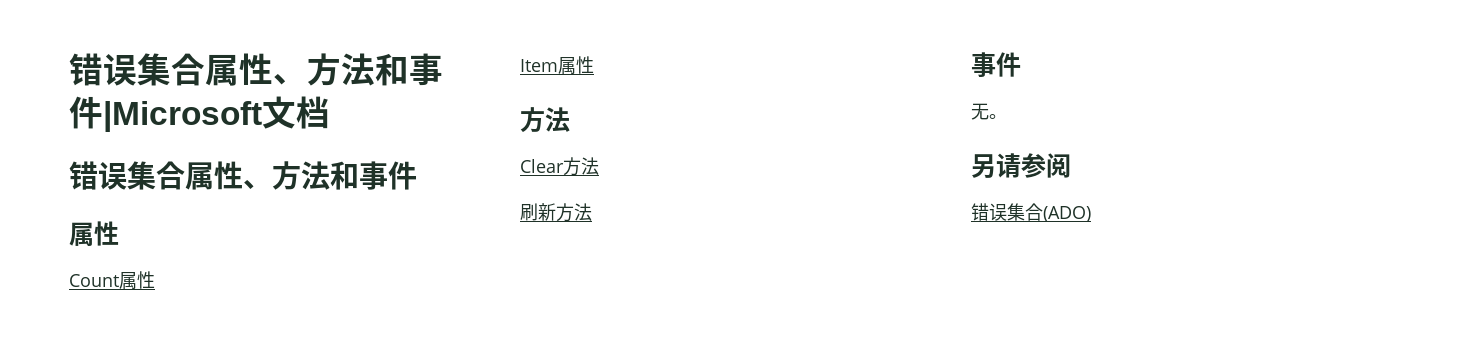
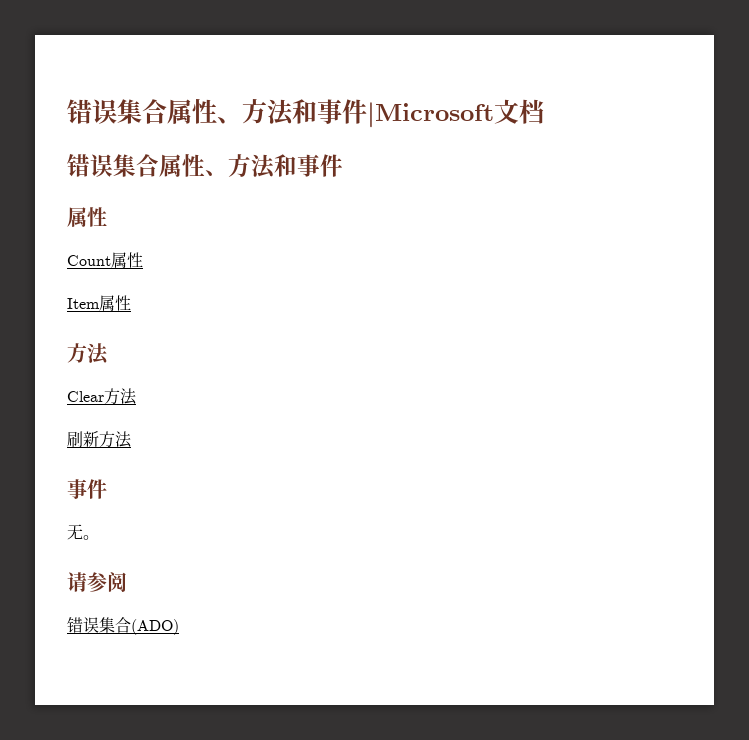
- 另请参阅
+ 请参阅

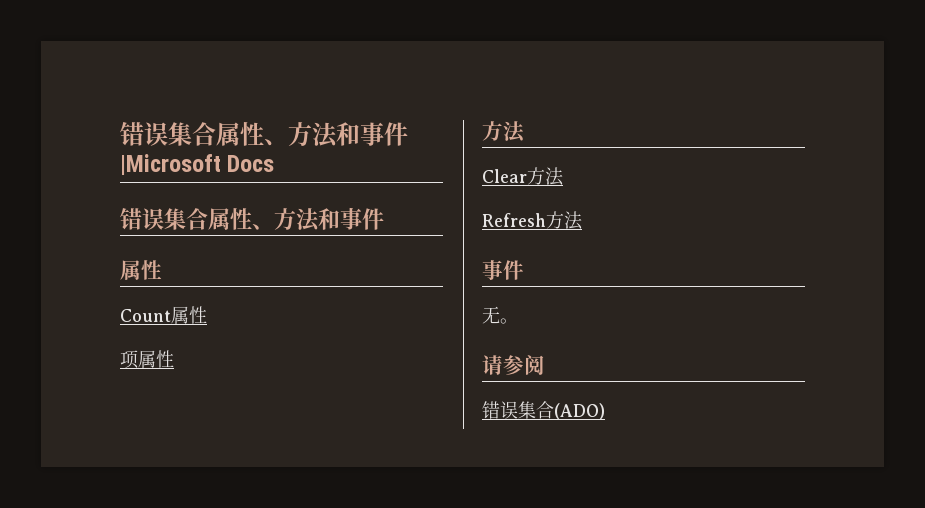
- 错误集合属性、方法和事件|Microsoft文档
+ 错误集合属性、方法和事件|Microsoft Docs
- Item属性
+ 项属性
- 刷新方法
+ Refresh方法

